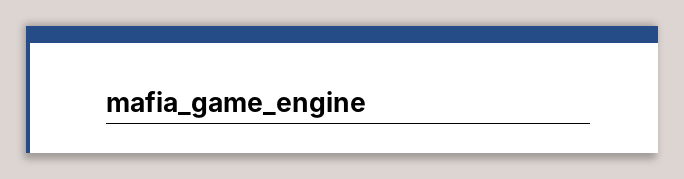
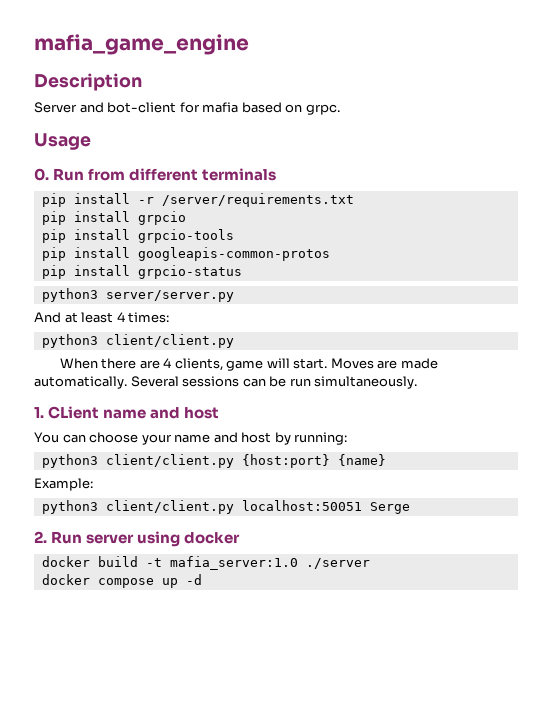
+ Description
+ Server and bot-client for mafia based on grpc.
+ Usage
+ 0. Run from different terminals
+ pip install -r /server/requirements.txt
+ pip install grpcio
+ pip install grpcio-tools
+ pip install googleapis-common-protos
+ pip install grpcio-status
+ python3 server/server.py
+ And at least 4 times:
+ python3 client/client.py
+ When there are 4 clients, game will start. Moves are made automatically. Several sessions can be run simultaneously.
+ 1. CLient name and host
+ You can choose your name and host by running:
+ python3 client/client.py {host:port} {name}
+ Example:
+ python3 client/client.py localhost:50051 Serge
+ 2. Run server using docker
+ docker build -t mafia_server:1.0 ./server
+ docker compose up -d

